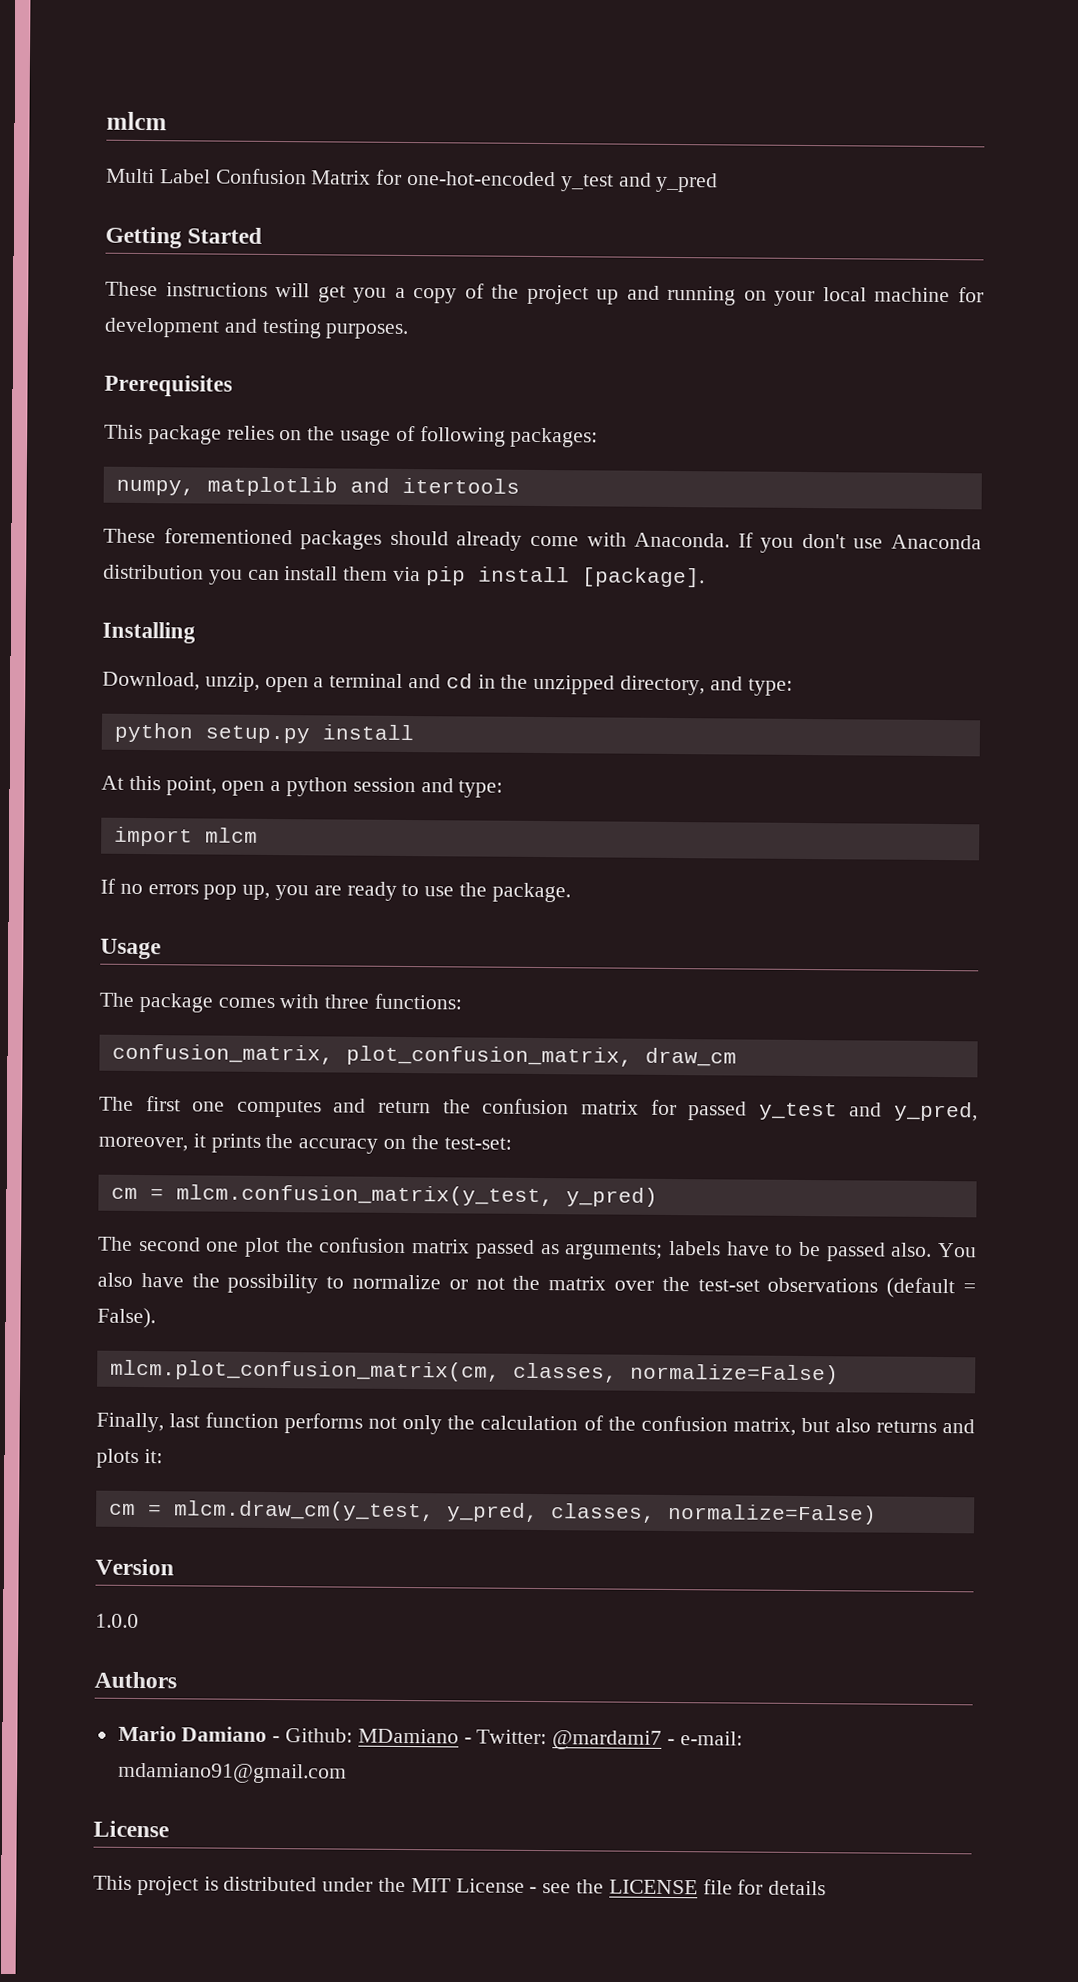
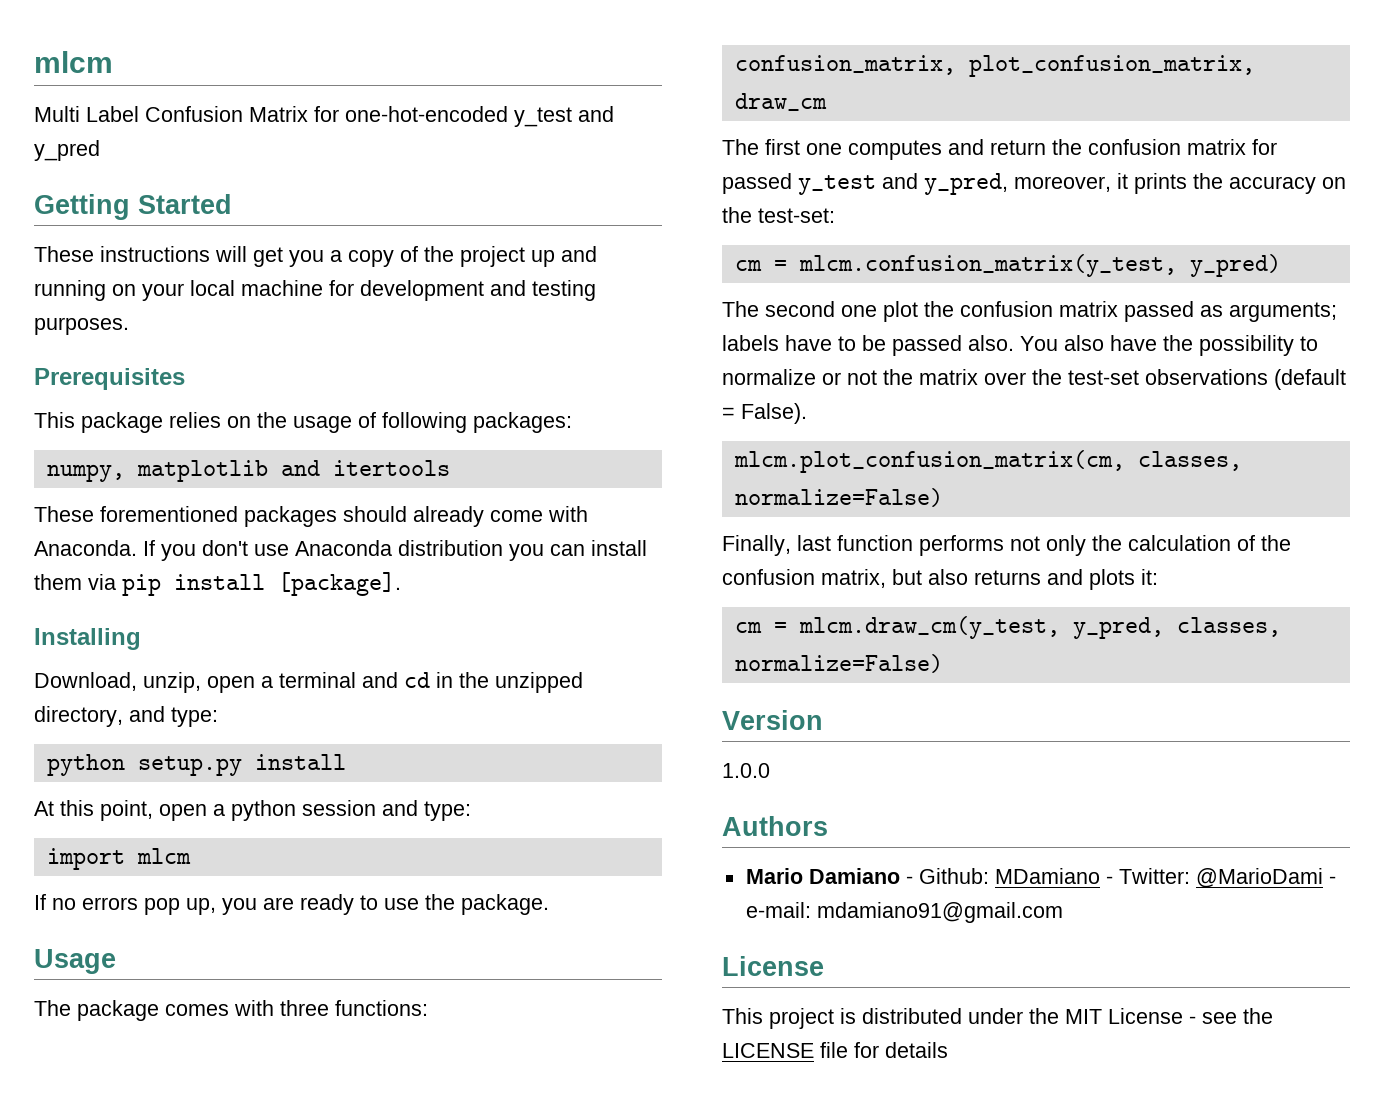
- Mario Damiano - Github: MDamiano - Twitter: @mardami7 - e-mail: mdamiano91@gmail.com
+ Mario Damiano - Github: MDamiano - Twitter: @MarioDami - e-mail: mdamiano91@gmail.com

